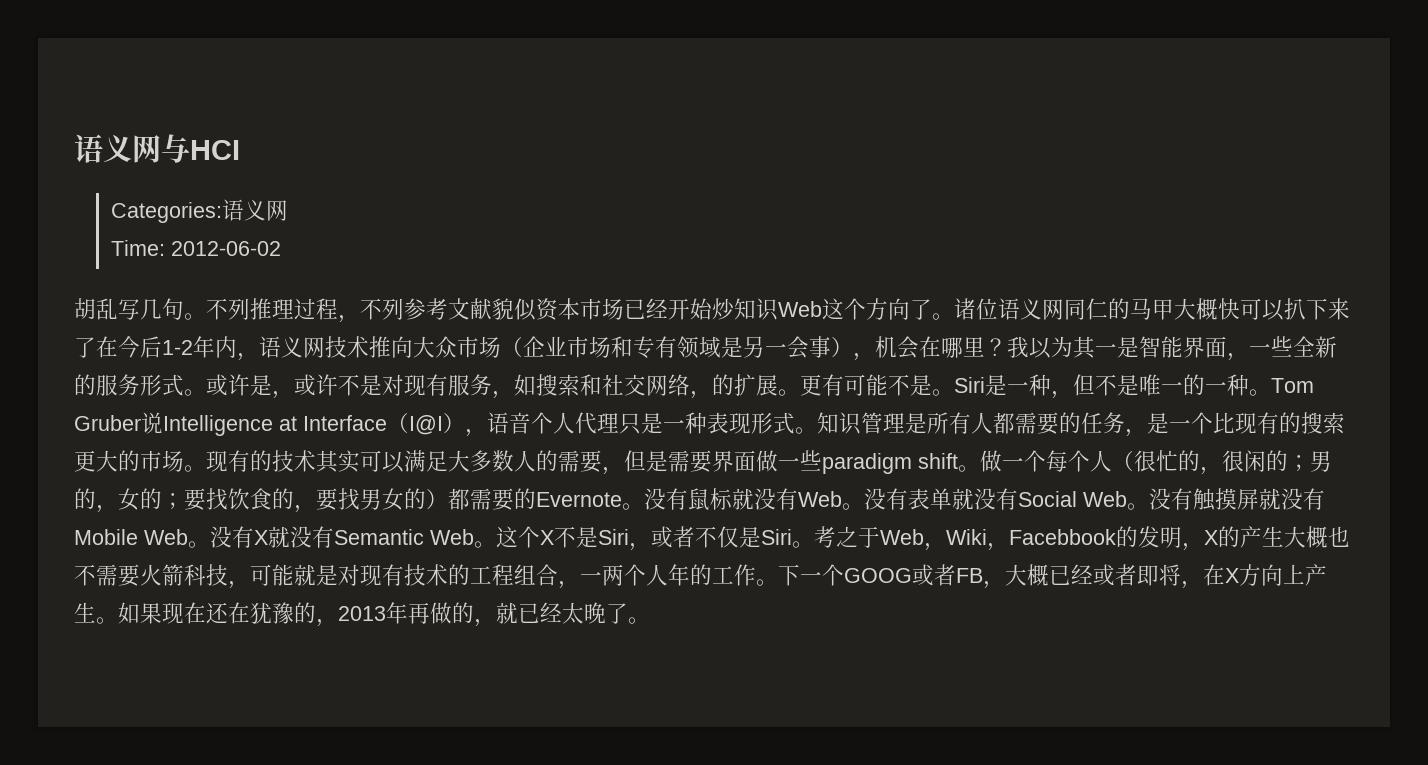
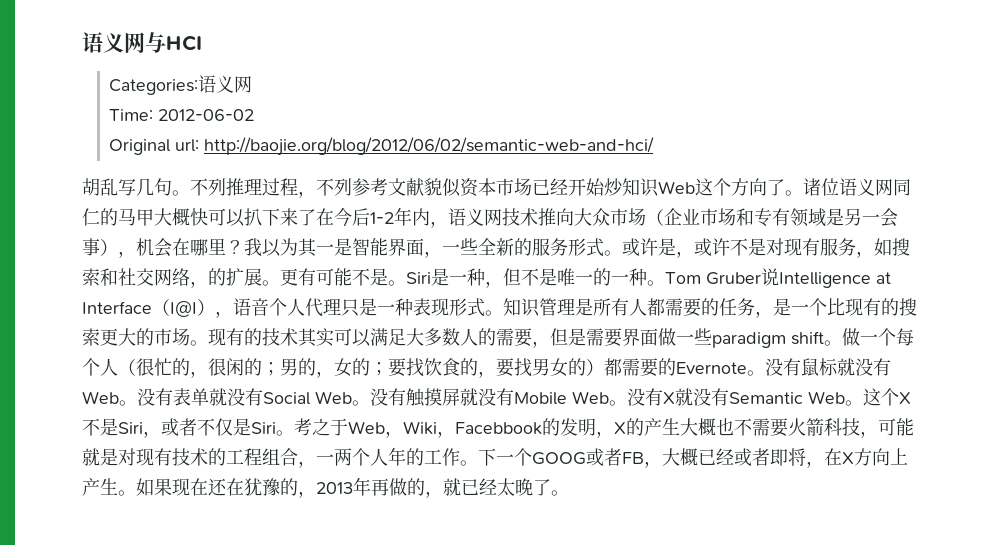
+ Original url: http://baojie.org/blog/2012/06/02/semantic-web-and-hci/

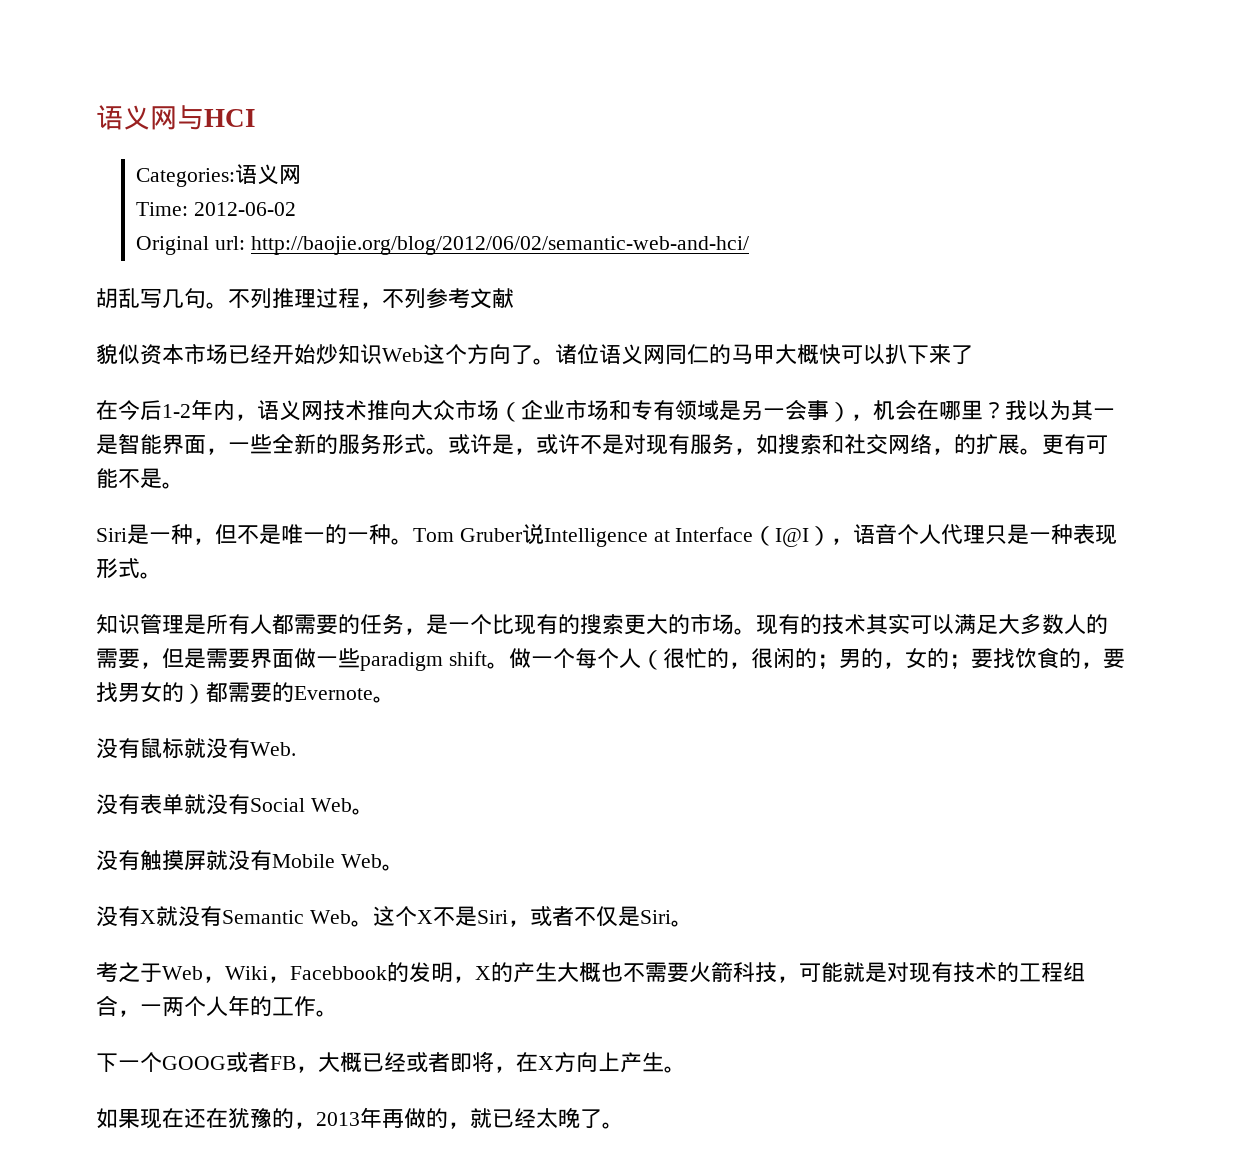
- 不列推理过程，不列参考文献貌似资本市场已经开始炒知识Web这个方向了。
+ 不列推理过程，不列参考文献
+ 貌似资本市场已经开始炒知识Web这个方向了。
- 诸位语义网同仁的马甲大概快可以扒下来了在今后1-2年内，语义网技术推向大众市场（企业市场和专有领域是另一会事），机会在哪里？
+ 诸位语义网同仁的马甲大概快可以扒下来了
+ 在今后1-2年内，语义网技术推向大众市场（企业市场和专有领域是另一会事），机会在哪里？
- 更有可能不是。Siri是一种，但不是唯一的一种。
+ 更有可能不是。
+ Siri是一种，但不是唯一的一种。
- Tom Gruber说Intelligence at Interface（I@I），语音个人代理只是一种表现形式。知识管理是所有人都需要的任务，是一个比现有的搜索更大的市场。
+ Tom Gruber说Intelligence at Interface（I@I），语音个人代理只是一种表现形式。
+ 知识管理是所有人都需要的任务，是一个比现有的搜索更大的市场。
- 做一个每个人（很忙的，很闲的；男的，女的；要找饮食的，要找男女的）都需要的Evernote。没有鼠标就没有Web。没有表单就没有Social Web。没有触摸屏就没有Mobile Web。没有X就没有Semantic Web。
+ 做一个每个人（很忙的，很闲的；男的，女的；要找饮食的，要找男女的）都需要的Evernote。
+ 没有鼠标就没有Web.
+ 没有表单就没有Social Web。
+ 没有触摸屏就没有Mobile Web。
+ 没有X就没有Semantic Web。
- 这个X不是Siri，或者不仅是Siri。考之于Web，Wiki，Facebbook的发明，X的产生大概也不需要火箭科技，可能就是对现有技术的工程组合，一两个人年的工作。下一个GOOG或者FB，大概已经或者即将，在X方向上产生。如果现在还在犹豫的，2013年再做的，就已经太晚了。
+ 这个X不是Siri，或者不仅是Siri。
+ 考之于Web，Wiki，Facebbook的发明，X的产生大概也不需要火箭科技，可能就是对现有技术的工程组合，一两个人年的工作。
+ 下一个GOOG或者FB，大概已经或者即将，在X方向上产生。
+ 如果现在还在犹豫的，2013年再做的，就已经太晚了。

